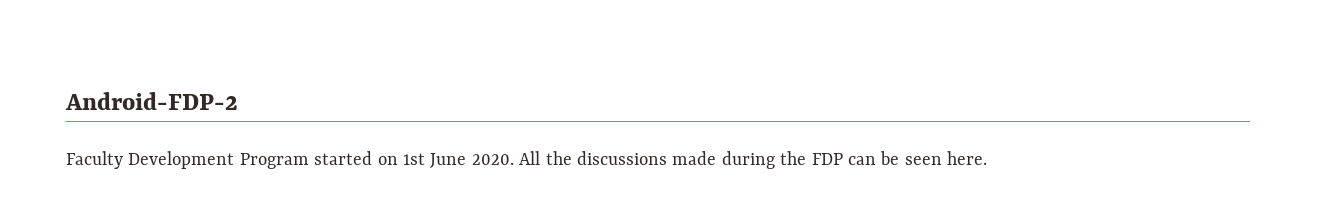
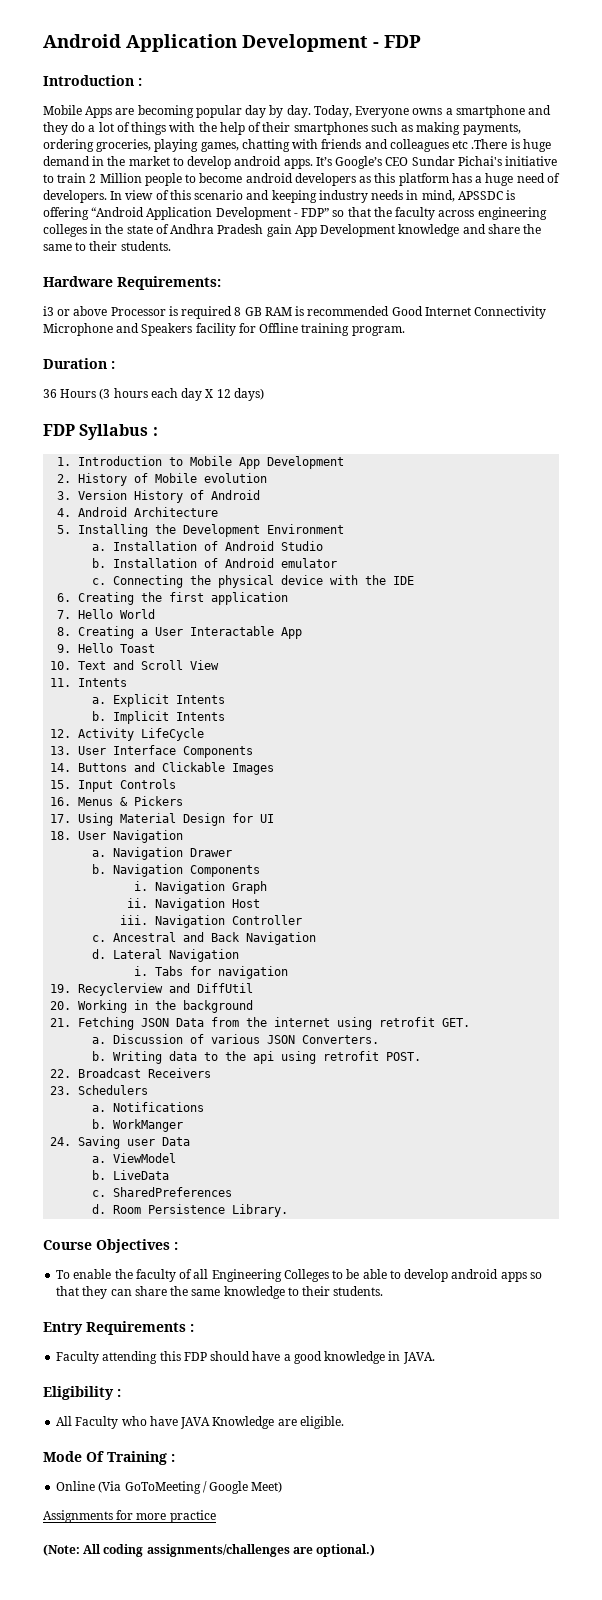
- Android-FDP-2
- Faculty Development Program started on 1st June 2020. All the discussions made during the FDP can be seen here.
+ Android Application Development - FDP
+ Introduction :
+ Mobile Apps are becoming popular day by day. Today, Everyone owns a smartphone and they do a lot of things with the help of their smartphones such as making payments, ordering groceries, playing games, chatting with friends and colleagues etc .There is huge demand in the market to develop android apps. It’s Google’s CEO Sundar Pichai's initiative to train 2 Million people to become android developers as this platform has a huge need of developers. In view of this scenario and keeping industry needs in mind, APSSDC is offering “Android Application Development - FDP” so that the faculty across engineering colleges in the state of Andhra Pradesh gain App Development knowledge and share the same to their students.
+ Hardware Requirements:
+ i3 or above Processor is required 8 GB RAM is recommended Good Internet Connectivity Microphone and Speakers facility for Offline training program.
+ Duration :
+ 36 Hours (3 hours each day X 12 days)
+ FDP Syllabus :
+ 1. Introduction to Mobile App Development
+ 2. History of Mobile evolution
+ 3. Version History of Android
+ 4. Android Architecture
+ 5. Installing the Development Environment
+ a. Installation of Android Studio
+ b. Installation of Android emulator
+ c. Connecting the physical device with the IDE
+ 6. Creating the first application
+ 7. Hello World
+ 8. Creating a User Interactable App
+ 9. Hello Toast
+ 10. Text and Scroll View
+ 11. Intents
+ a. Explicit Intents
+ b. Implicit Intents
+ 12. Activity LifeCycle
+ 13. User Interface Components
+ 14. Buttons and Clickable Images
+ 15. Input Controls
+ 16. Menus & Pickers
+ 17. Using Material Design for UI
+ 18. User Navigation
+ a. Navigation Drawer
+ b. Navigation Components
+ i. Navigation Graph
+ ii. Navigation Host
+ iii. Navigation Controller
+ c. Ancestral and Back Navigation
+ d. Lateral Navigation
+ i. Tabs for navigation
+ 19. Recyclerview and DiffUtil
+ 20. Working in the background
+ 21. Fetching JSON Data from the internet using retrofit GET.
+ a. Discussion of various JSON Converters.
+ b. Writing data to the api using retrofit POST.
+ 22. Broadcast Receivers
+ 23. Schedulers
+ a. Notifications
+ b. WorkManger
+ 24. Saving user Data
+ a. ViewModel
+ b. LiveData
+ c. SharedPreferences
+ d. Room Persistence Library.
+ Course Objectives :
+ To enable the faculty of all Engineering Colleges to be able to develop android apps so that they can share the same knowledge to their students.
+ Entry Requirements :
+ Faculty attending this FDP should have a good knowledge in JAVA.
+ Eligibility :
+ All Faculty who have JAVA Knowledge are eligible.
+ Mode Of Training :
+ Online (Via GoToMeeting / Google Meet)
+ Assignments for more practice
+ (Note: All coding assignments/challenges are optional.)

